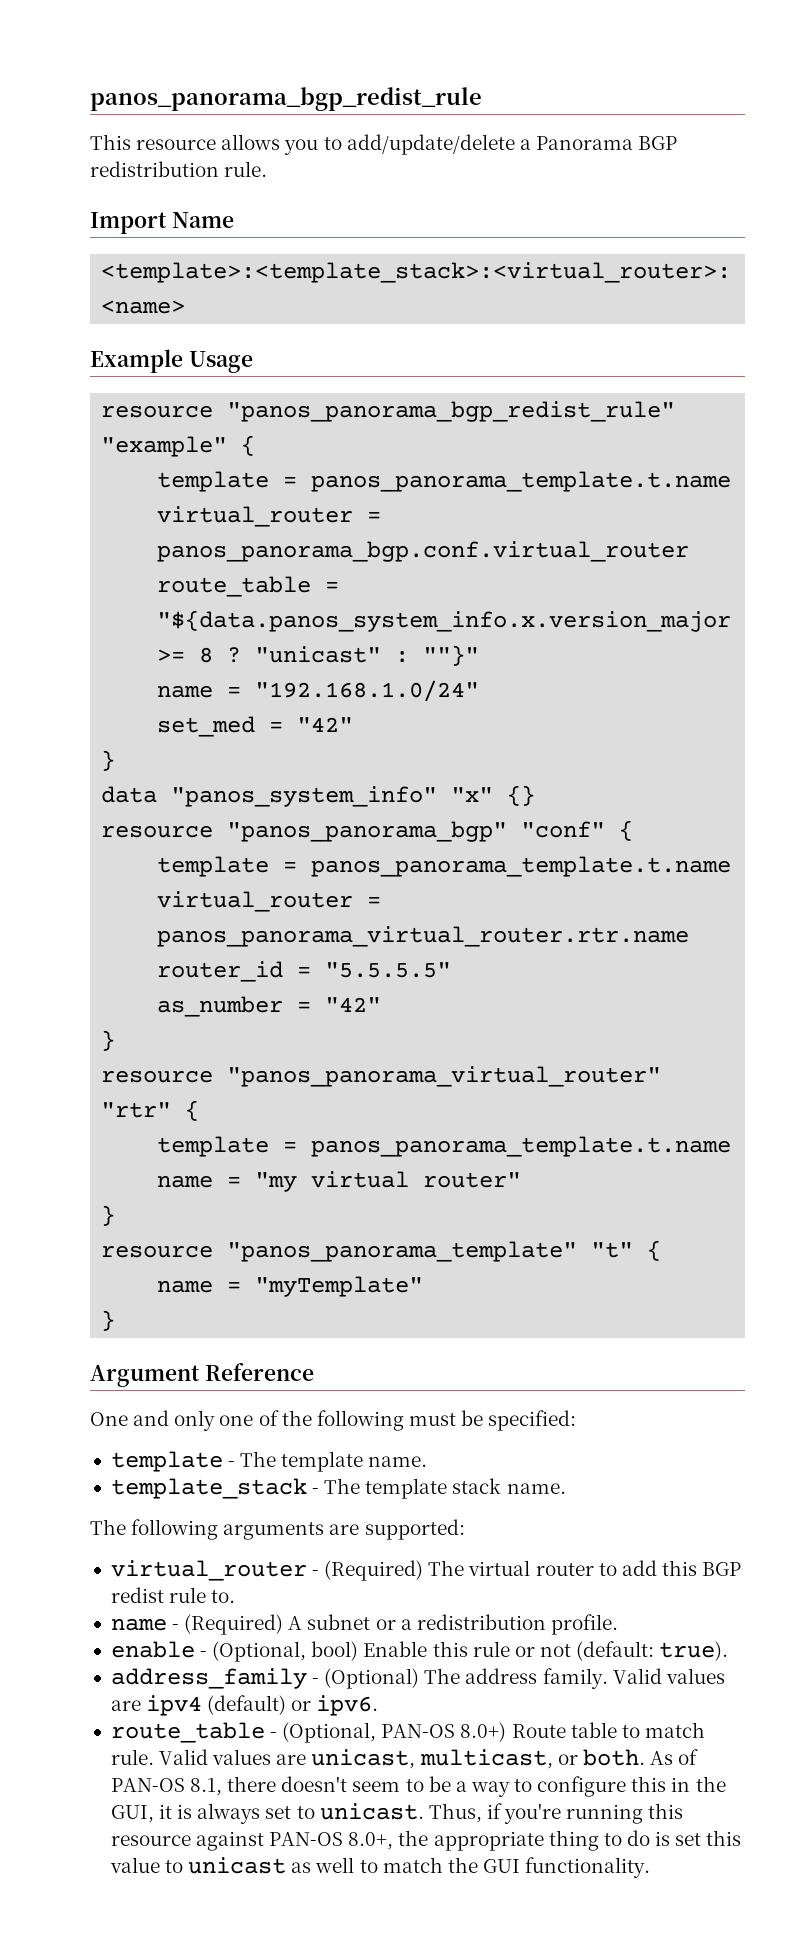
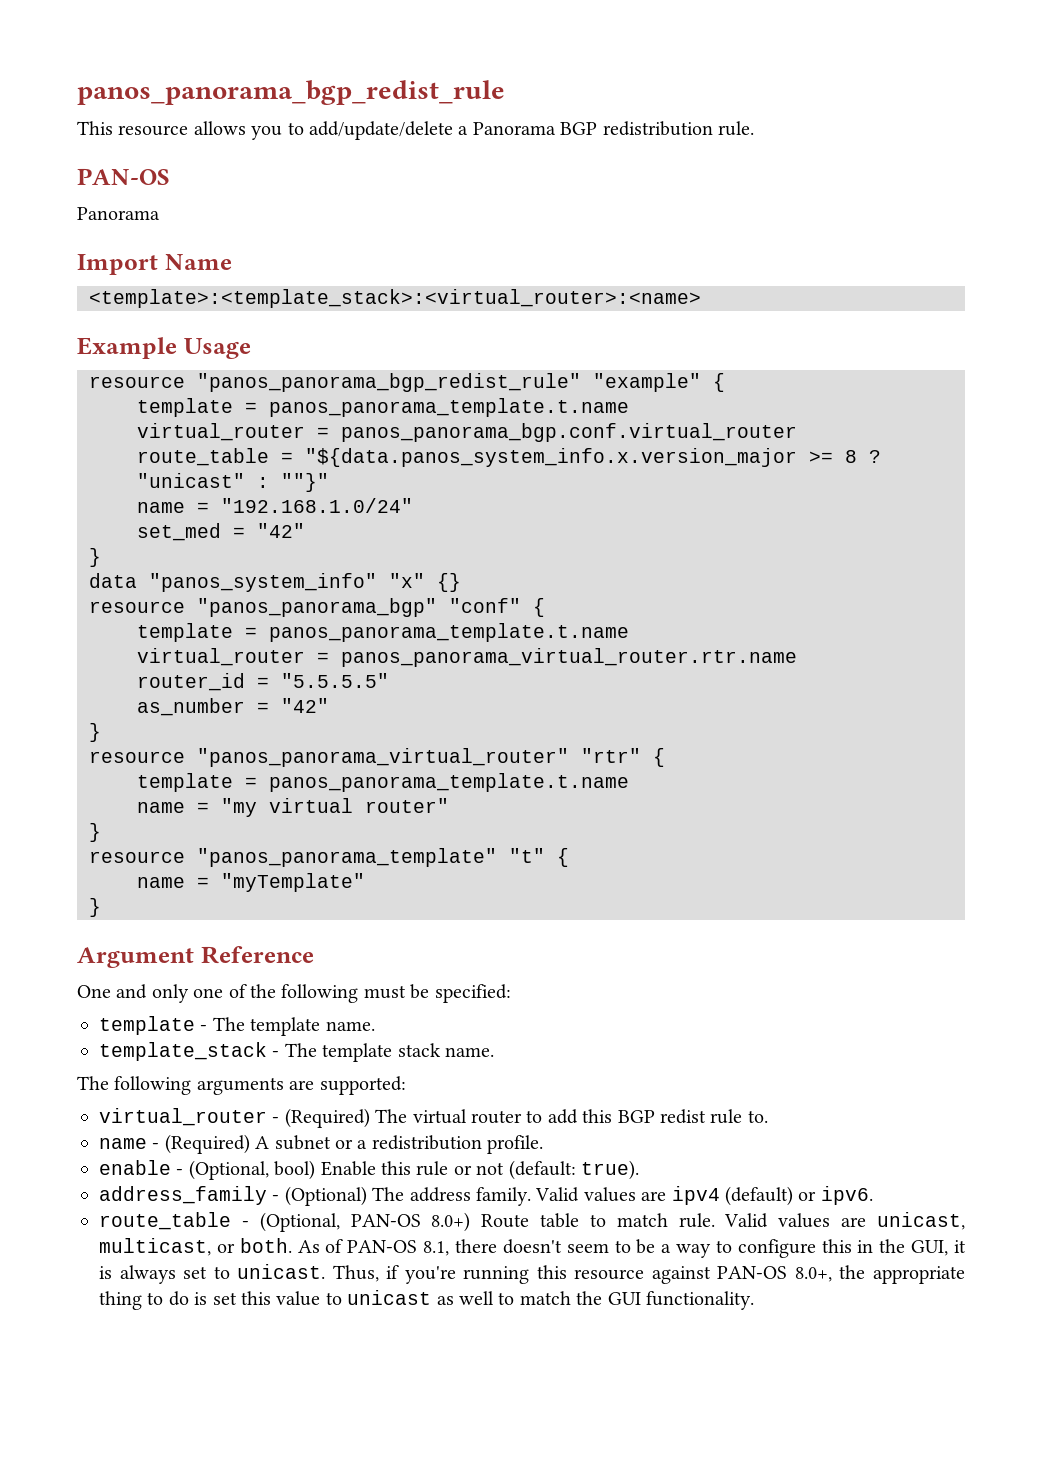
  This resource allows you to add/update/delete a Panorama BGP redistribution rule.
+ PAN-OS
+ Panorama

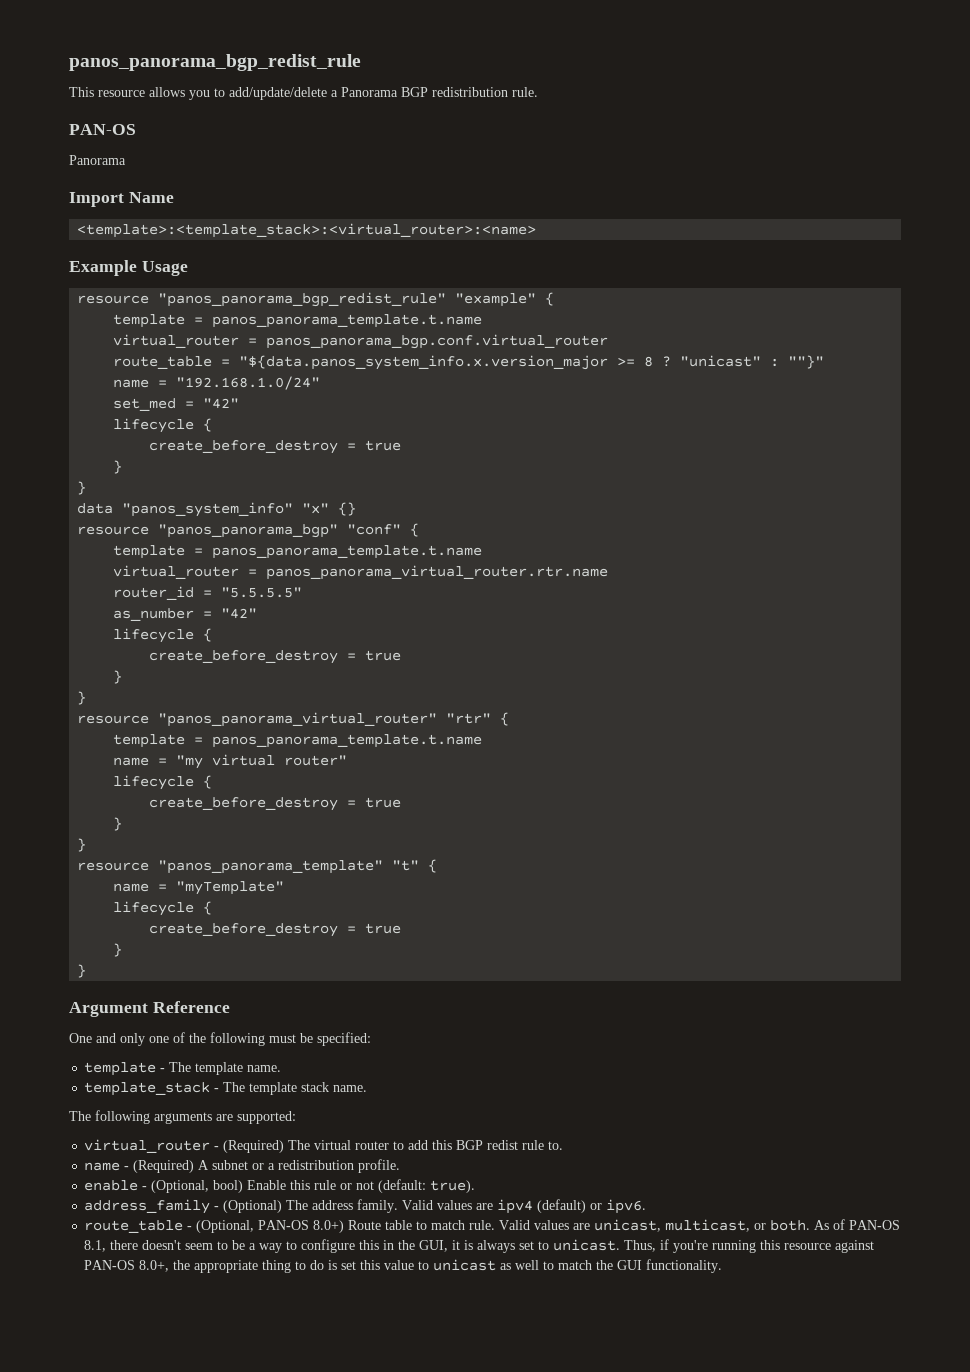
  set_med = "42"
+ lifecycle {
+ create_before_destroy = true
+ }
  as_number = "42"
+ lifecycle {
+ create_before_destroy = true
+ }
  name = "my virtual router"
+ lifecycle {
+ create_before_destroy = true
+ }
  name = "myTemplate"
+ lifecycle {
+ create_before_destroy = true
+ }

